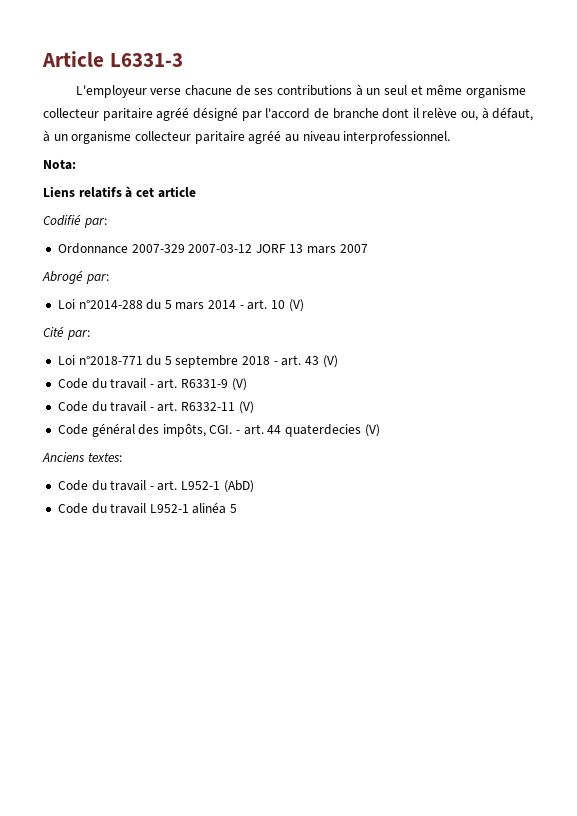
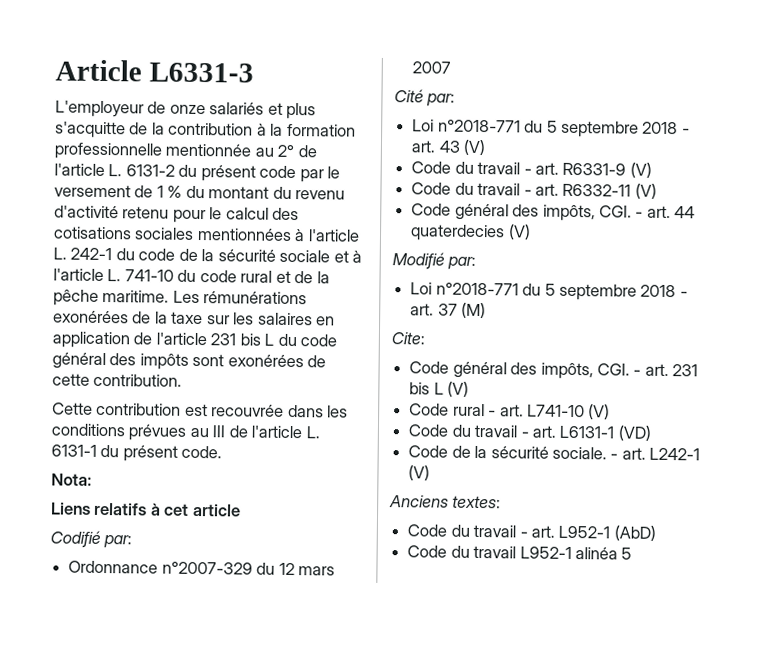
- L'employeur verse chacune de ses contributions à un seul et même organisme collecteur paritaire agréé désigné par l'accord de branche dont il relève ou, à défaut, à un organisme collecteur paritaire agréé au niveau interprofessionnel.
+ L'employeur de onze salariés et plus s'acquitte de la contribution à la formation professionnelle mentionnée au 2° de l'article L. 6131-2 du présent code par le versement de 1 % du montant du revenu d'activité retenu pour le calcul des cotisations sociales mentionnées à l'article L. 242-1 du code de la sécurité sociale et à l'article L. 741-10 du code rural et de la pêche maritime. Les rémunérations exonérées de la taxe sur les salaires en application de l'article 231 bis L du code général des impôts sont exonérées de cette contribution.
+ Cette contribution est recouvrée dans les conditions prévues au III de l'article L. 6131-1 du présent code.
- Ordonnance 2007-329 2007-03-12 JORF 13 mars 2007
- Abrogé par:
- Loi n°2014-288 du 5 mars 2014 - art. 10 (V)
+ Ordonnance n°2007-329 du 12 mars 2007
+ Modifié par:
+ Loi n°2018-771 du 5 septembre 2018 - art. 37 (M)
+ Cite:
+ Code général des impôts, CGI. - art. 231 bis L (V)
+ Code rural - art. L741-10 (V)
+ Code du travail - art. L6131-1 (VD)
+ Code de la sécurité sociale. - art. L242-1 (V)

